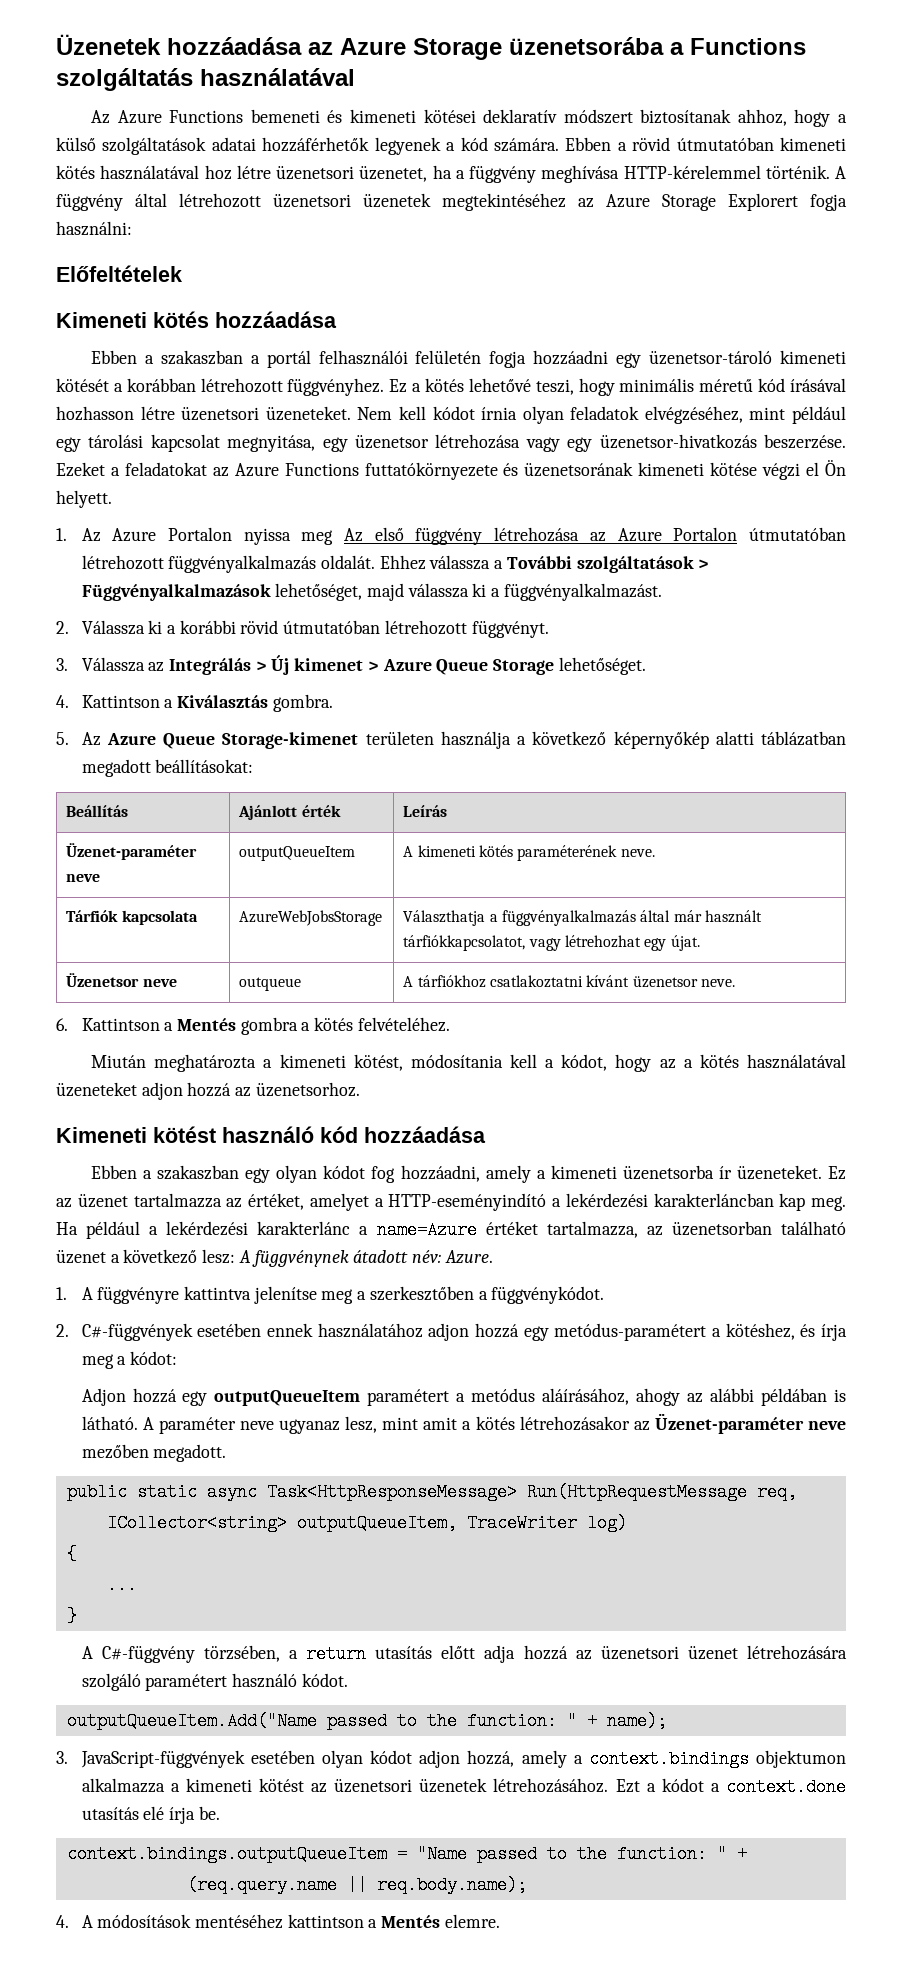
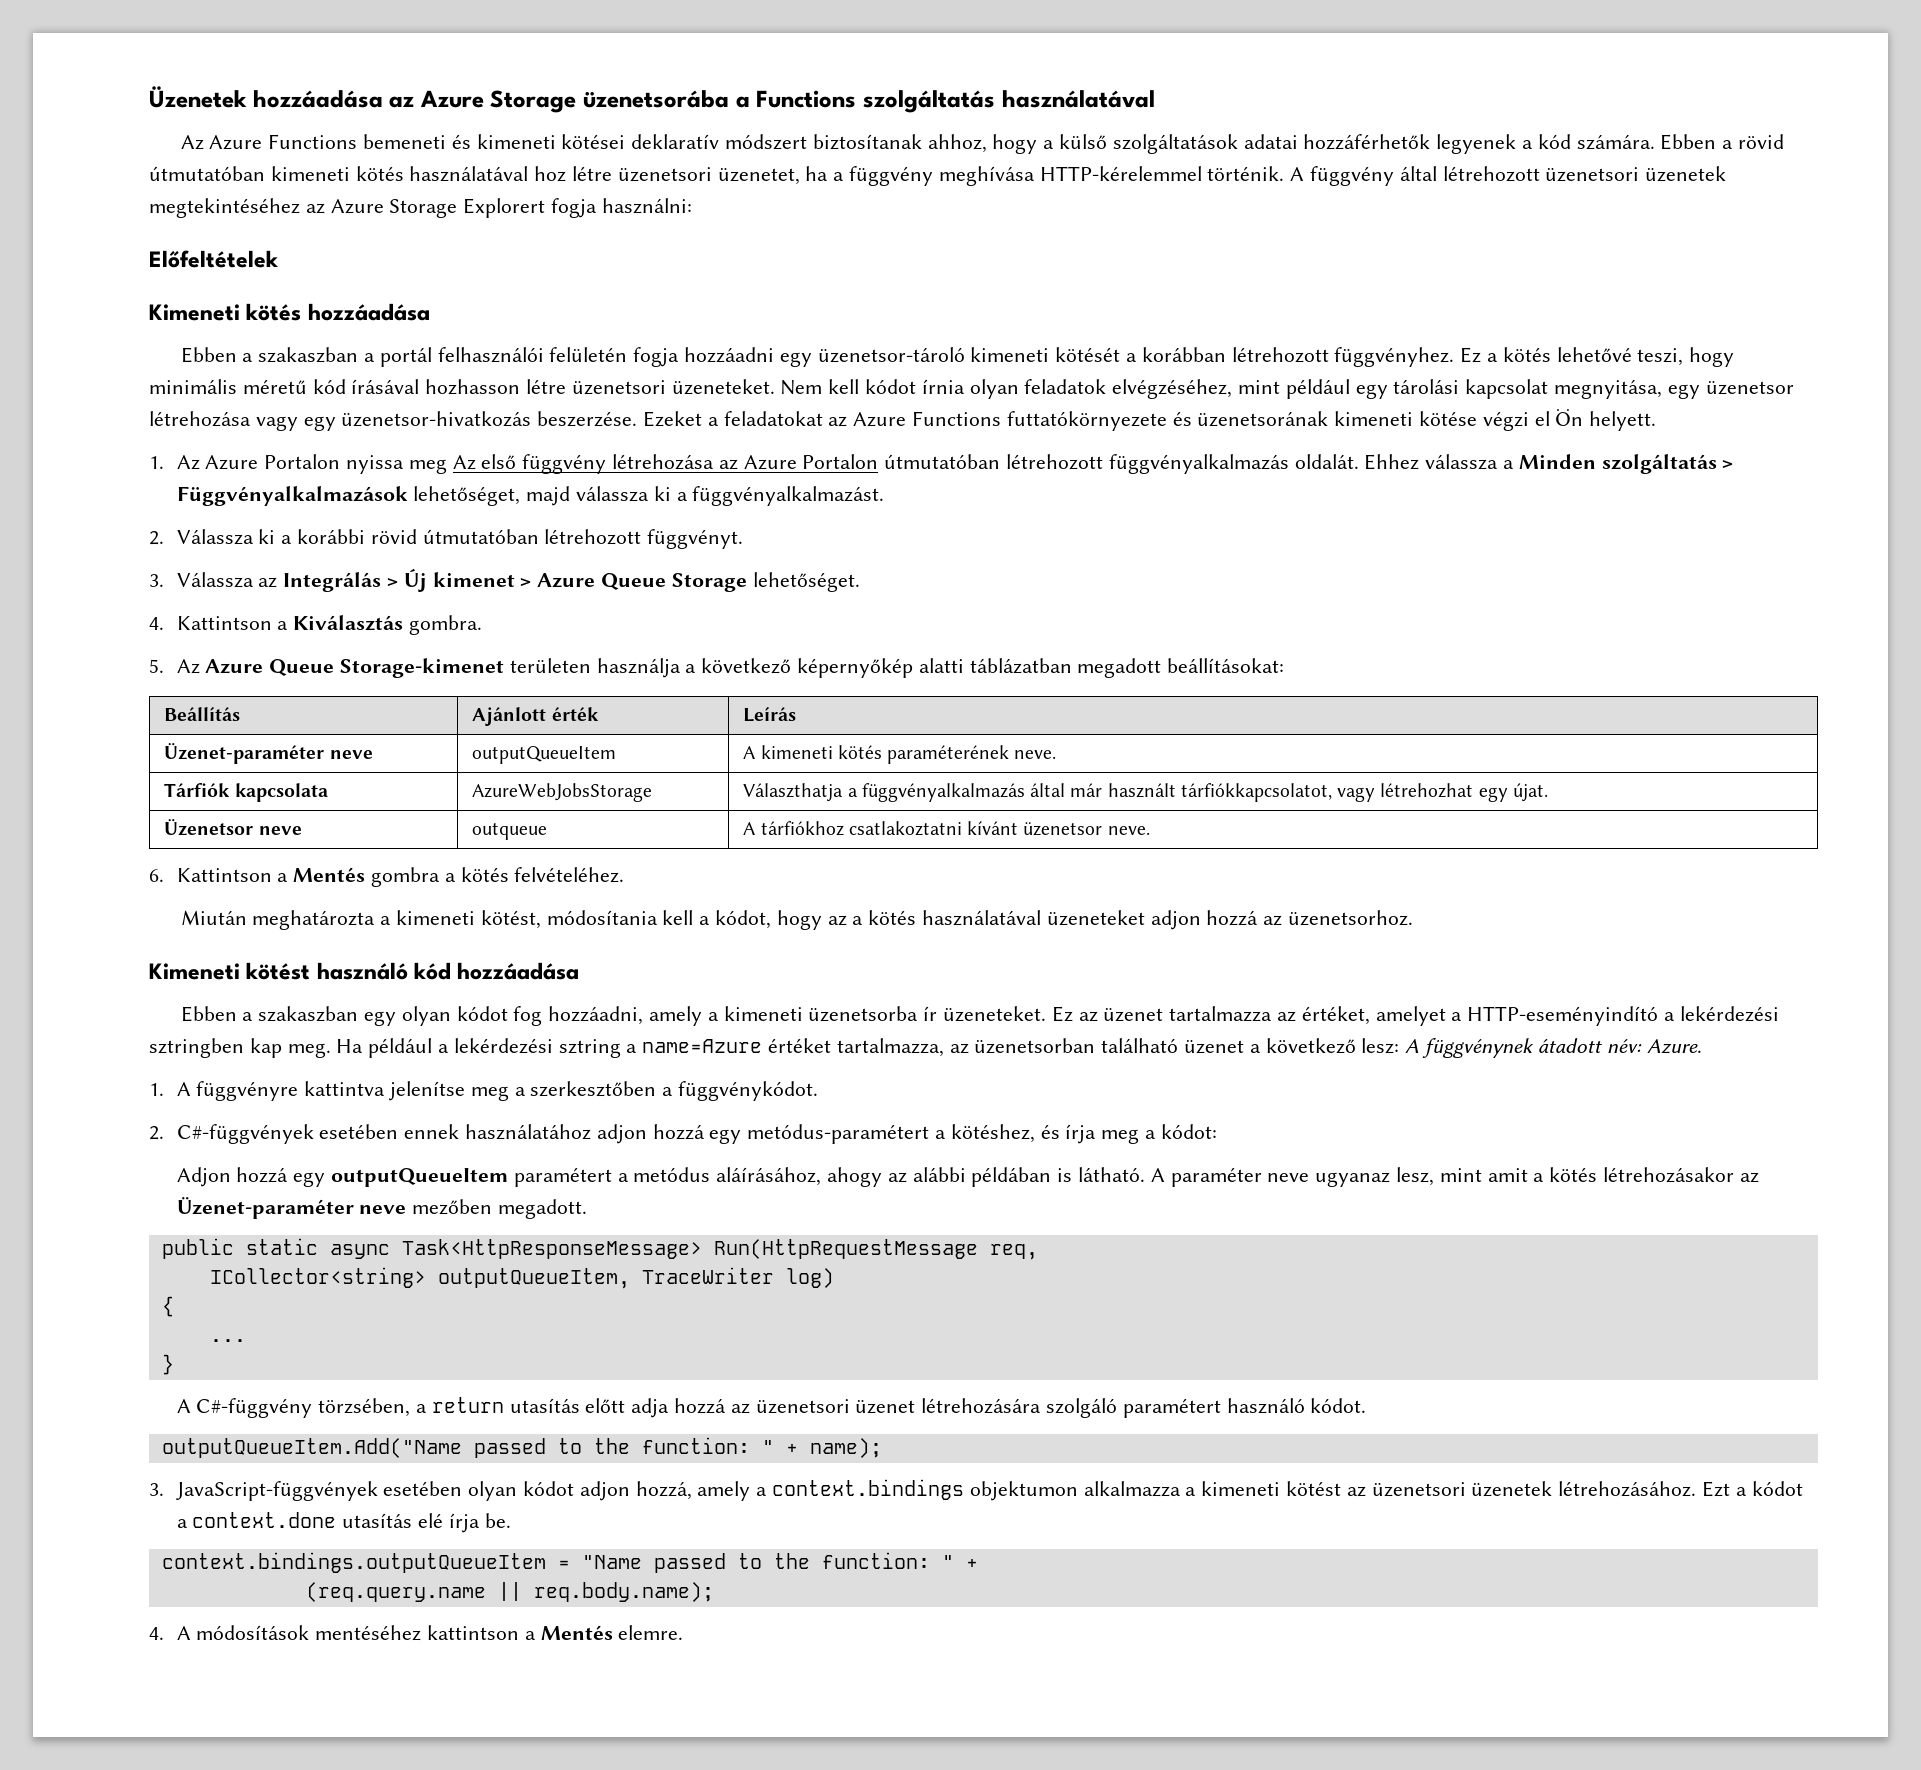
- Ehhez válassza a További szolgáltatások > Függvényalkalmazások lehetőséget, majd válassza ki a függvényalkalmazást.
+ Ehhez válassza a Minden szolgáltatás > Függvényalkalmazások lehetőséget, majd válassza ki a függvényalkalmazást.
- Ez az üzenet tartalmazza az értéket, amelyet a HTTP-eseményindító a lekérdezési karakterláncban kap meg.
+ Ez az üzenet tartalmazza az értéket, amelyet a HTTP-eseményindító a lekérdezési sztringben kap meg.
- Ha például a lekérdezési karakterlánc a name=Azure értéket tartalmazza, az üzenetsorban található üzenet a következő lesz: A függvénynek átadott név: Azure.
+ Ha például a lekérdezési sztring a name=Azure értéket tartalmazza, az üzenetsorban található üzenet a következő lesz: A függvénynek átadott név: Azure.

